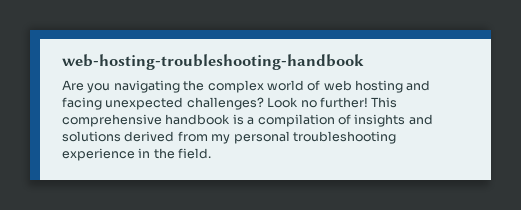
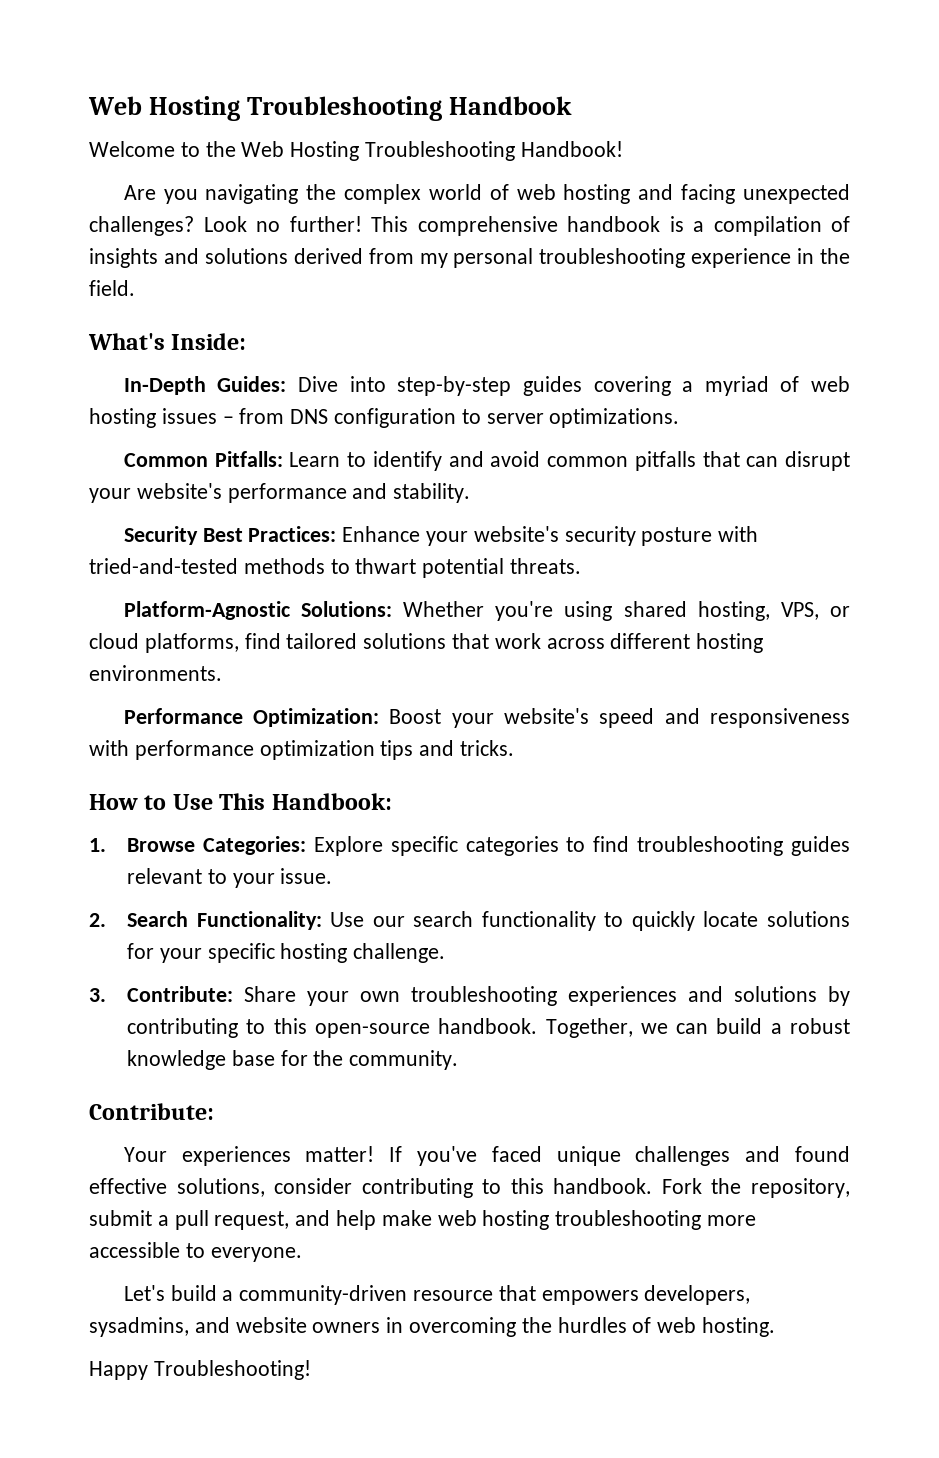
- web-hosting-troubleshooting-handbook
+ Web Hosting Troubleshooting Handbook
+ Welcome to the Web Hosting Troubleshooting Handbook!
+ What's Inside:
+ In-Depth Guides: Dive into step-by-step guides covering a myriad of web hosting issues – from DNS configuration to server optimizations.
+ Common Pitfalls: Learn to identify and avoid common pitfalls that can disrupt your website's performance and stability.
+ Security Best Practices: Enhance your website's security posture with tried-and-tested methods to thwart potential threats.
+ Platform-Agnostic Solutions: Whether you're using shared hosting, VPS, or cloud platforms, find tailored solutions that work across different hosting environments.
+ Performance Optimization: Boost your website's speed and responsiveness with performance optimization tips and tricks.
+ How to Use This Handbook:
+ 1. Browse Categories: Explore specific categories to find troubleshooting guides relevant to your issue.
+ 2. Search Functionality: Use our search functionality to quickly locate solutions for your specific hosting challenge.
+ 3. Contribute: Share your own troubleshooting experiences and solutions by contributing to this open-source handbook. Together, we can build a robust knowledge base for the community.
+ Contribute:
+ Your experiences matter! If you've faced unique challenges and found effective solutions, consider contributing to this handbook. Fork the repository, submit a pull request, and help make web hosting troubleshooting more accessible to everyone.
+ Let's build a community-driven resource that empowers developers, sysadmins, and website owners in overcoming the hurdles of web hosting.
+ Happy Troubleshooting!

